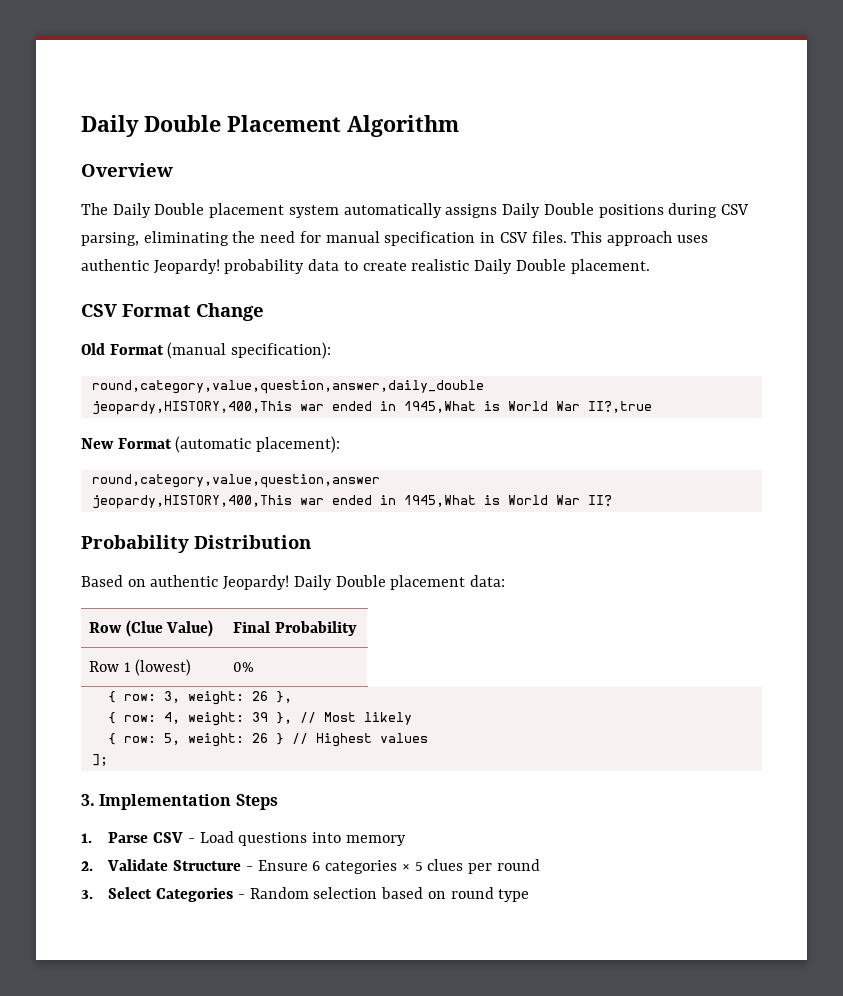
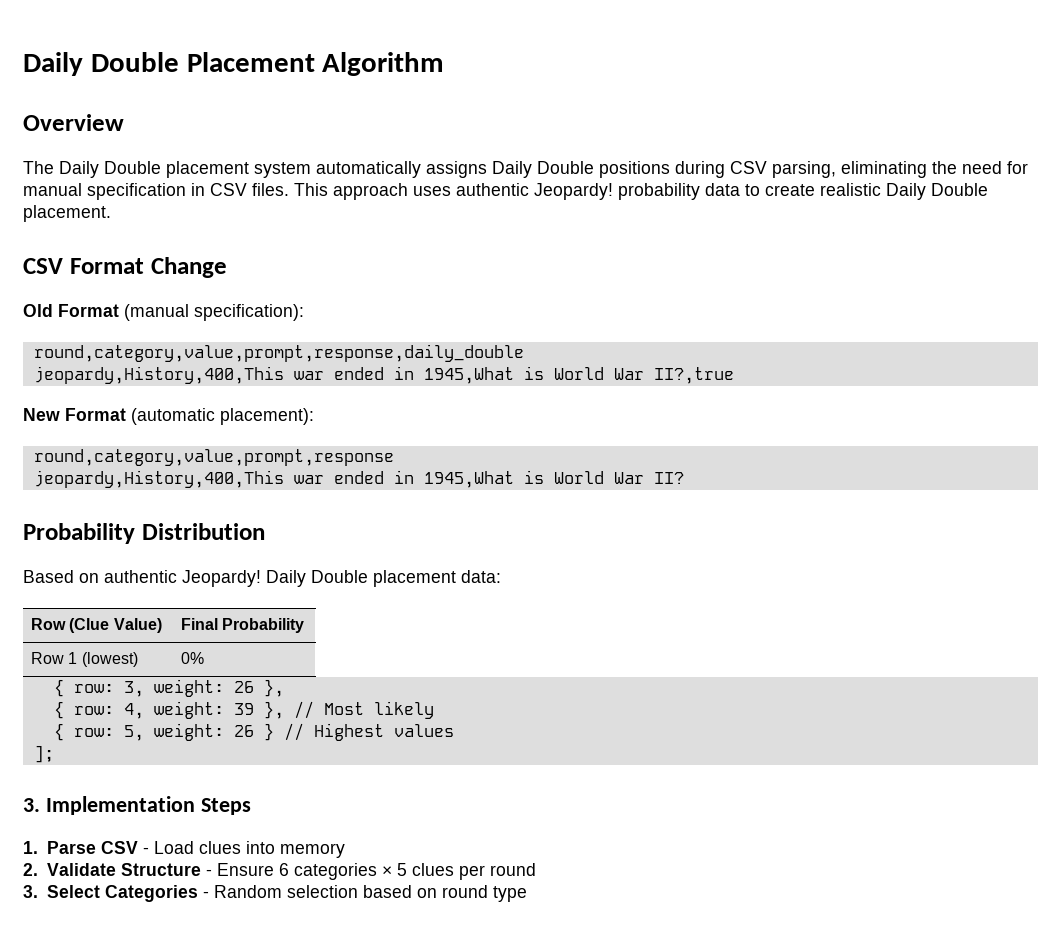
- round,category,value,question,answer,daily_double
- jeopardy,HISTORY,400,This war ended in 1945,What is World War II?,true
+ round,category,value,prompt,response,daily_double
+ jeopardy,History,400,This war ended in 1945,What is World War II?,true
- round,category,value,question,answer
- jeopardy,HISTORY,400,This war ended in 1945,What is World War II?
+ round,category,value,prompt,response
+ jeopardy,History,400,This war ended in 1945,What is World War II?
- 1. Parse CSV - Load questions into memory
+ 1. Parse CSV - Load clues into memory

